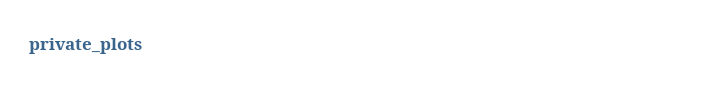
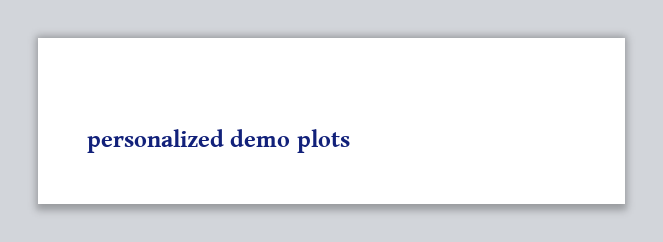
- private_plots
+ personalized demo plots

